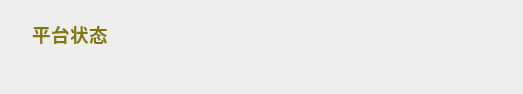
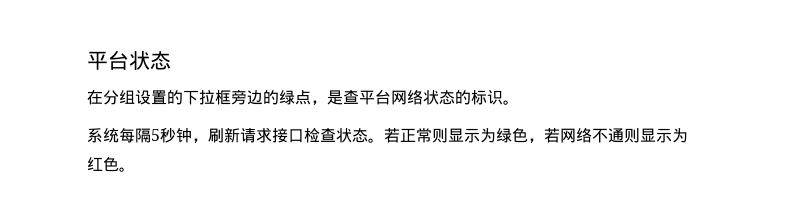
+ 在分组设置的下拉框旁边的绿点，是查平台网络状态的标识。
+ 系统每隔5秒钟，刷新请求接口检查状态。若正常则显示为绿色，若网络不通则显示为红色。

